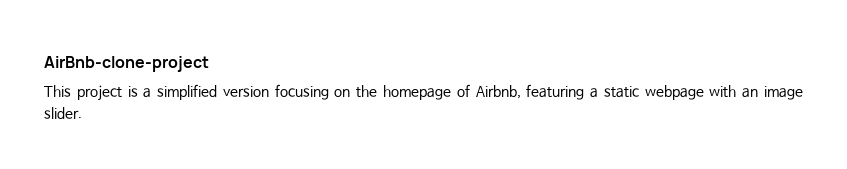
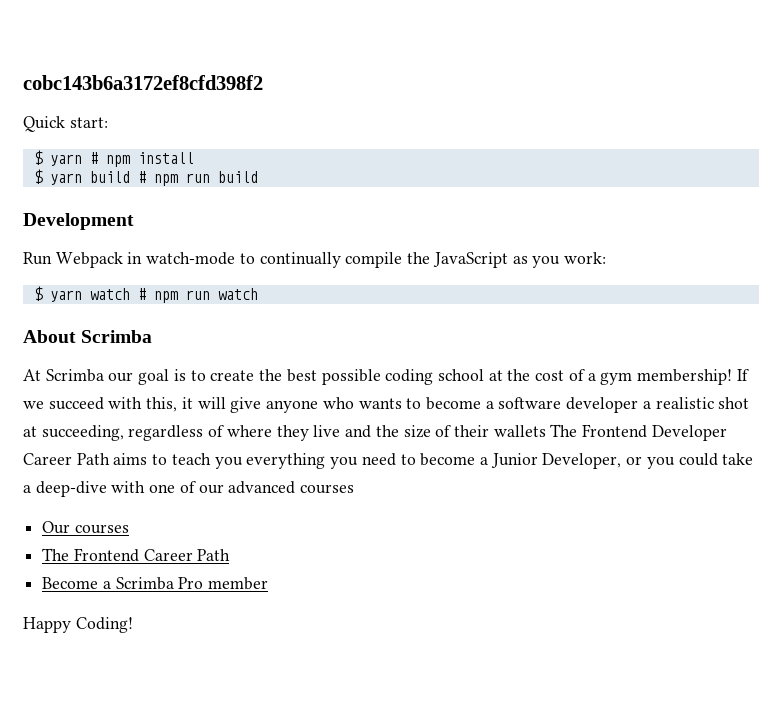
- AirBnb-clone-project
- This project is a simplified version focusing on the homepage of Airbnb, featuring a static webpage with an image slider.
+ cobc143b6a3172ef8cfd398f2
+ Quick start:
+ $ yarn # npm install
+ $ yarn build # npm run build
+ Development
+ Run Webpack in watch-mode to continually compile the JavaScript as you work:
+ $ yarn watch # npm run watch
+ About Scrimba
+ At Scrimba our goal is to create the best possible coding school at the cost of a gym membership! If we succeed with this, it will give anyone who wants to become a software developer a realistic shot at succeeding, regardless of where they live and the size of their wallets The Frontend Developer Career Path aims to teach you everything you need to become a Junior Developer, or you could take a deep-dive with one of our advanced courses
+ Our courses
+ The Frontend Career Path
+ Become a Scrimba Pro member
+ Happy Coding!

